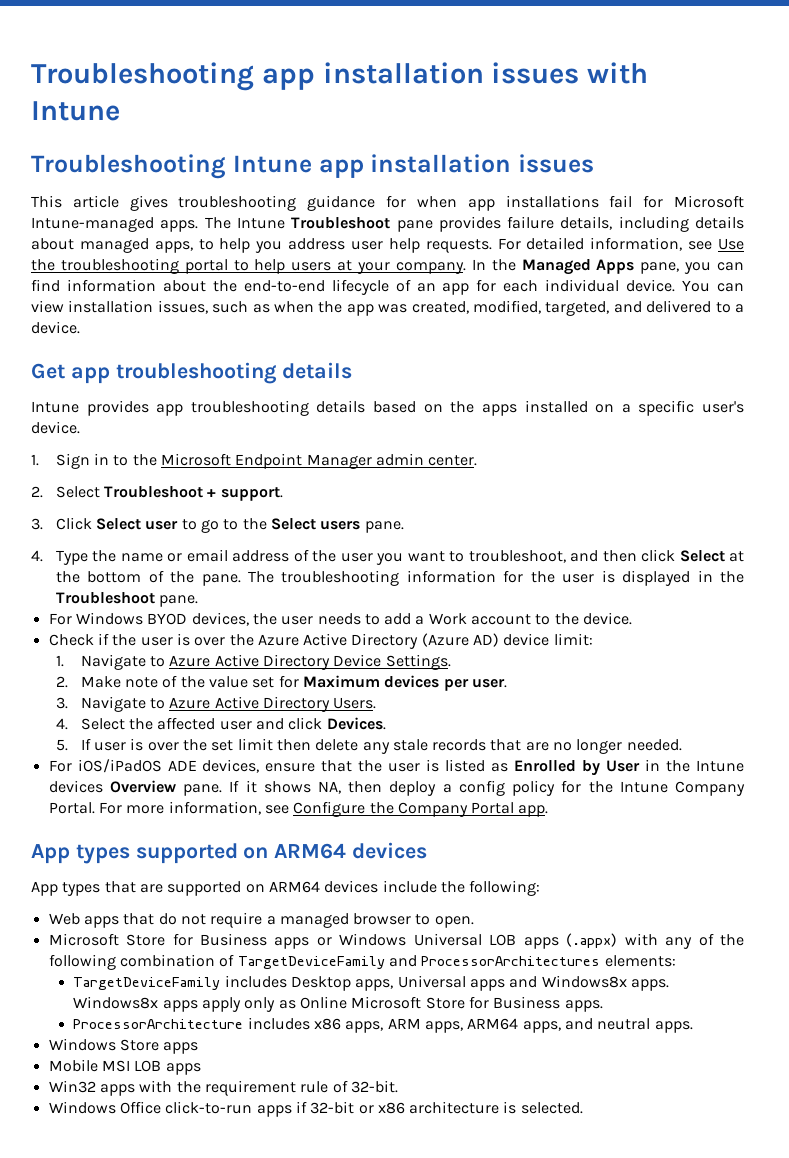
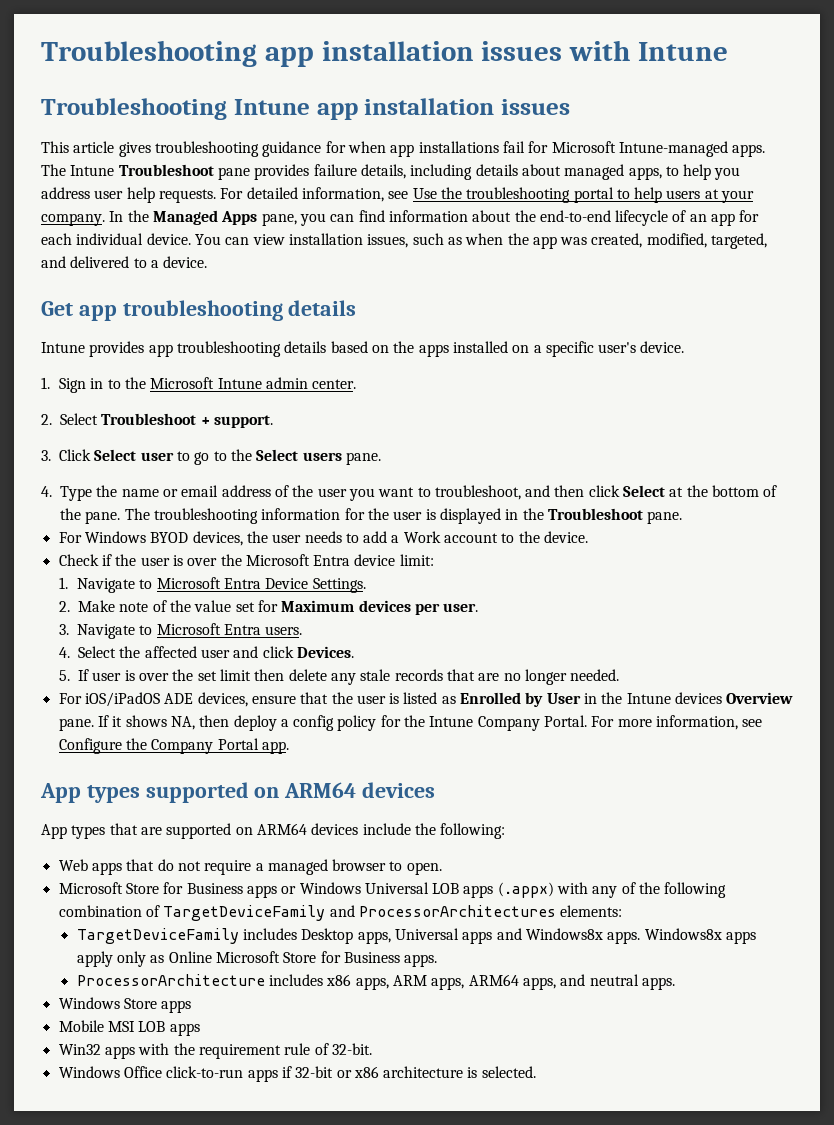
- 1. Sign in to the Microsoft Endpoint Manager admin center.
+ 1. Sign in to the Microsoft Intune admin center.
- Check if the user is over the Azure Active Directory (Azure AD) device limit:
+ Check if the user is over the Microsoft Entra device limit:
- 1. Navigate to Azure Active Directory Device Settings.
+ 1. Navigate to Microsoft Entra Device Settings.
- 3. Navigate to Azure Active Directory Users.
+ 3. Navigate to Microsoft Entra users.

